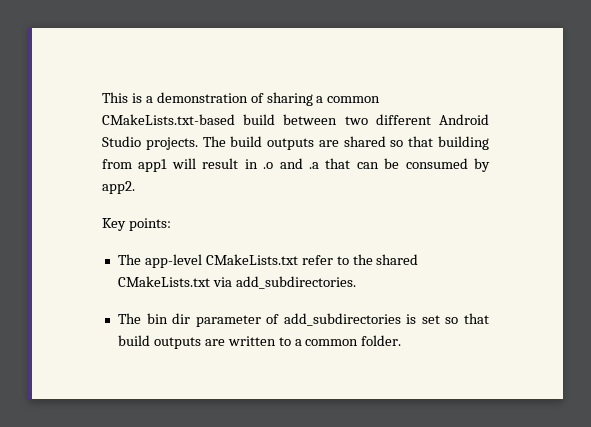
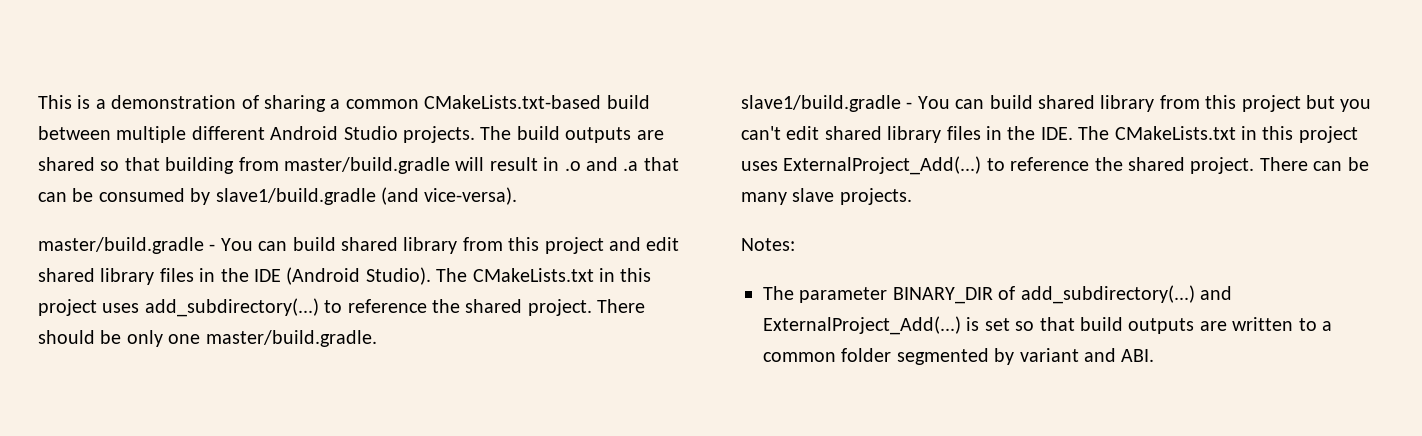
- This is a demonstration of sharing a common CMakeLists.txt-based build between two different Android Studio projects.
+ This is a demonstration of sharing a common CMakeLists.txt-based build between multiple different Android Studio projects.
- The build outputs are shared so that building from app1 will result in .o and .a that can be consumed by app2.
- Key points:
- The app-level CMakeLists.txt refer to the shared CMakeLists.txt via add_subdirectories.
- The bin dir parameter of add_subdirectories is set so that build outputs are written to a common folder.
+ The build outputs are shared so that building from master/build.gradle will result in .o and .a that can be consumed by slave1/build.gradle (and vice-versa).
+ master/build.gradle - You can build shared library from this project and edit shared library files in the IDE (Android Studio). The CMakeLists.txt in this project uses add_subdirectory(...) to reference the shared project. There should be only one master/build.gradle.
+ slave1/build.gradle - You can build shared library from this project but you can't edit shared library files in the IDE. The CMakeLists.txt in this project uses ExternalProject_Add(...) to reference the shared project. There can be many slave projects.
+ Notes:
+ The parameter BINARY_DIR of add_subdirectory(...) and ExternalProject_Add(...) is set so that build outputs are written to a common folder segmented by variant and ABI.

